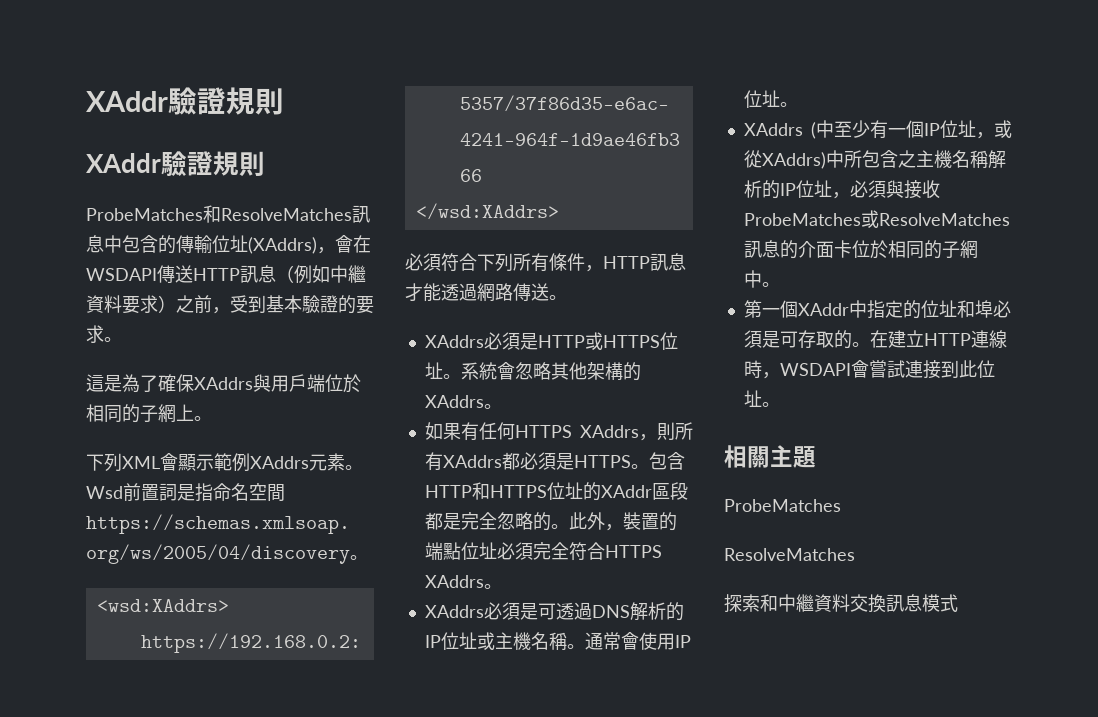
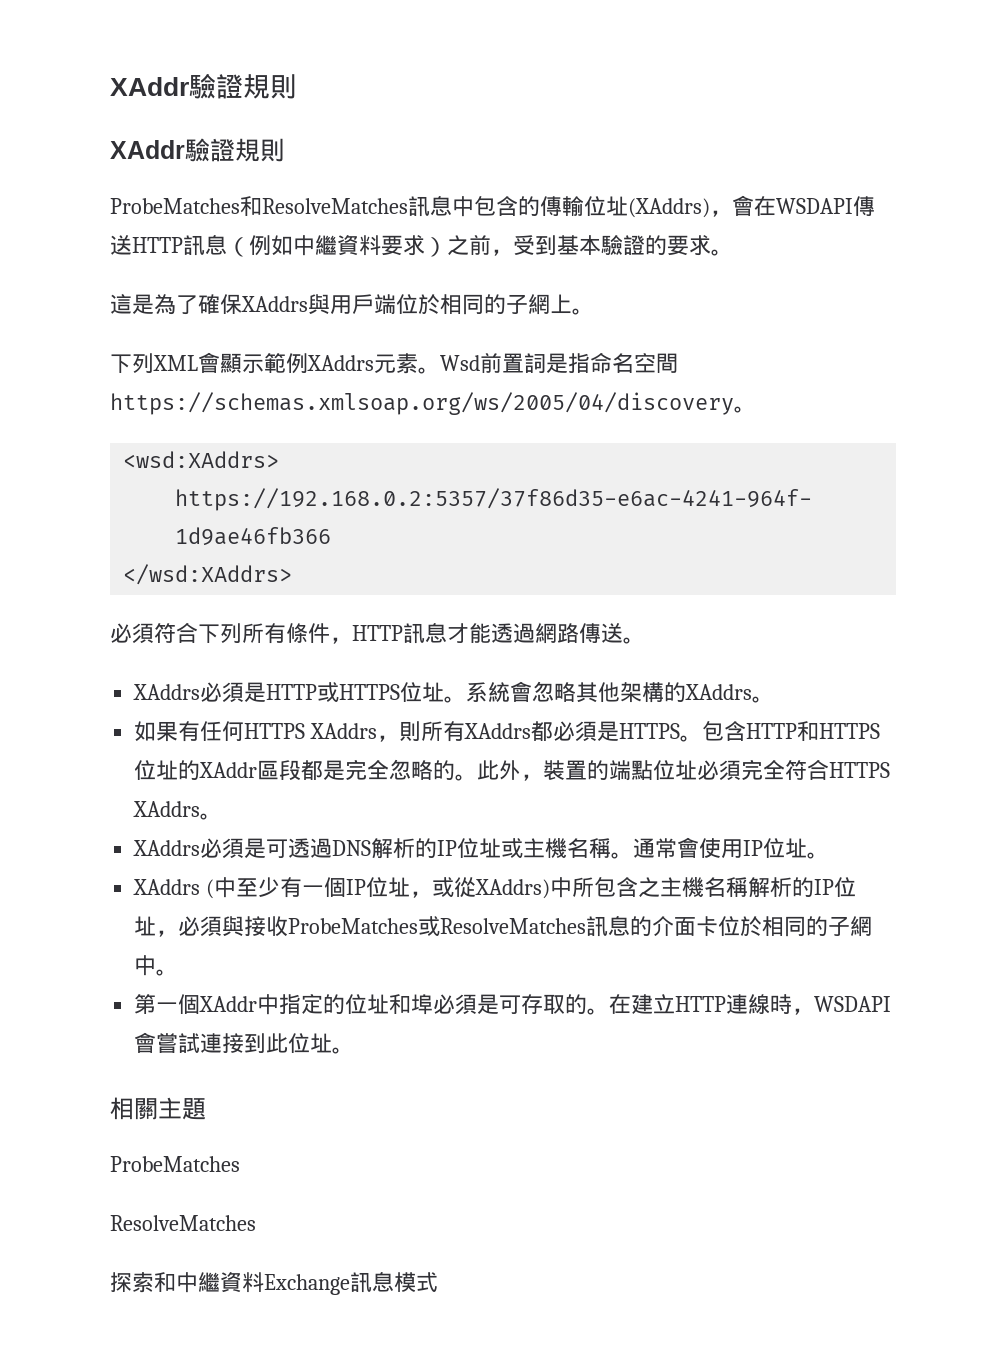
- 探索和中繼資料交換訊息模式
+ 探索和中繼資料Exchange訊息模式

